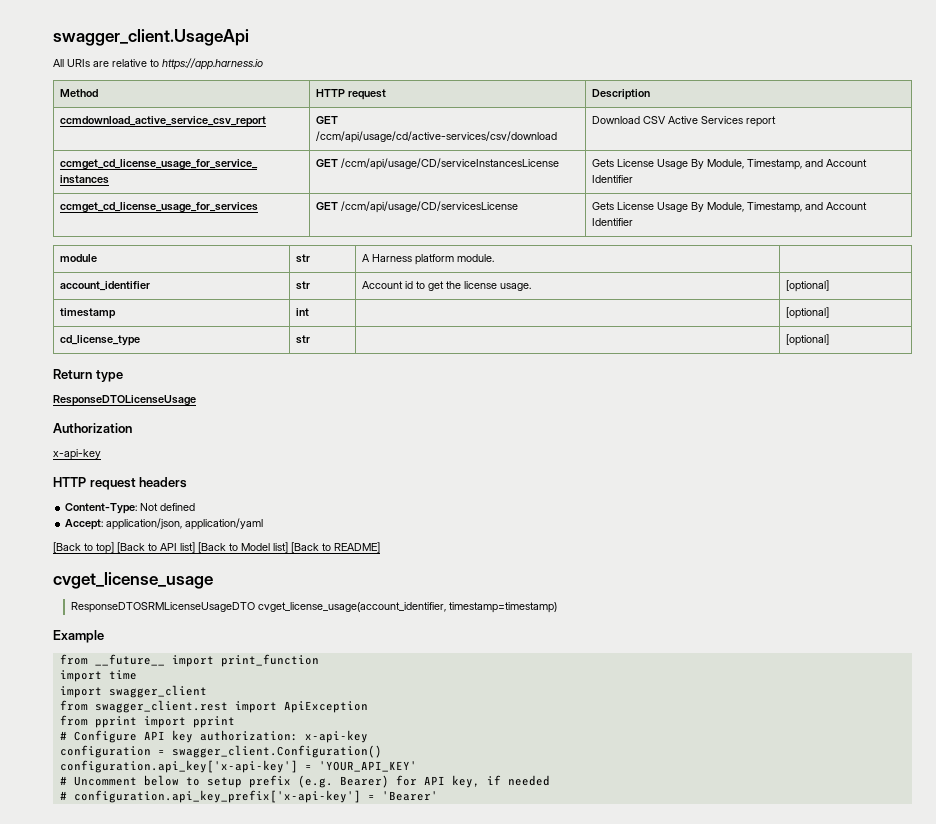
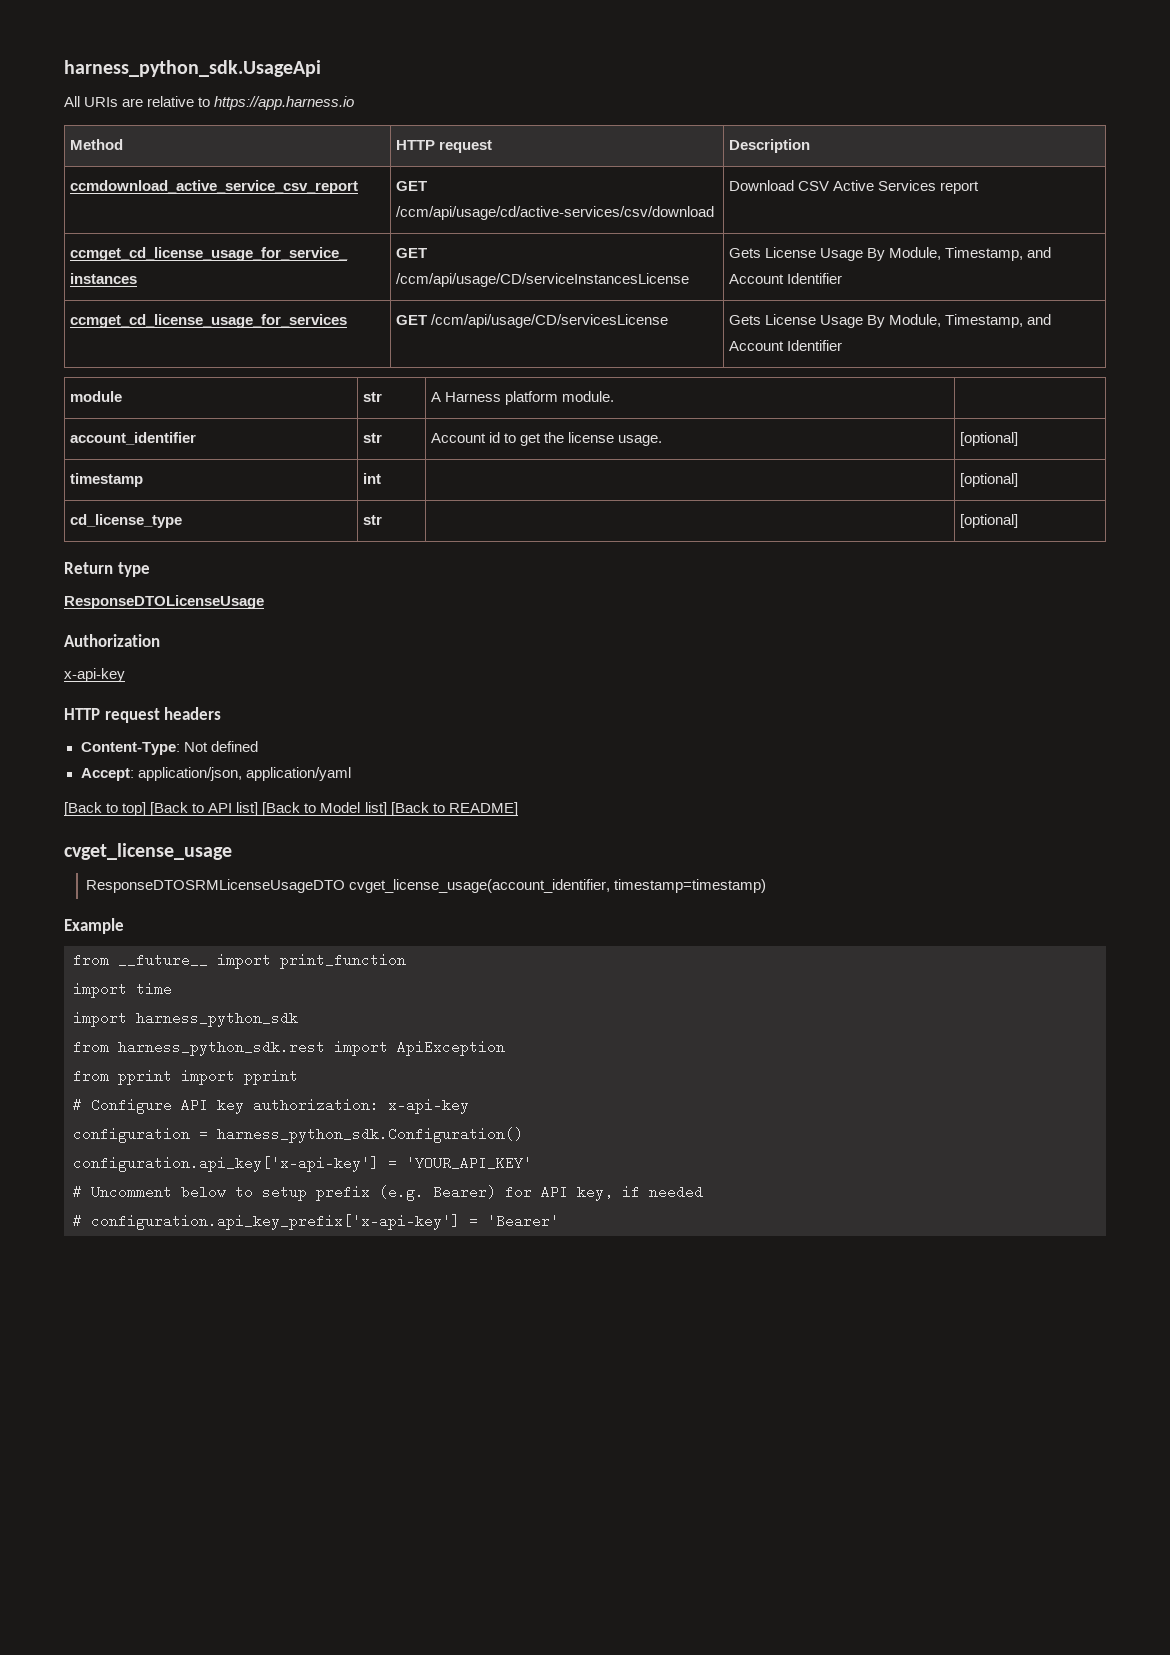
- swagger_client.UsageApi
+ harness_python_sdk.UsageApi
- import swagger_client
- from swagger_client.rest import ApiException
+ import harness_python_sdk
+ from harness_python_sdk.rest import ApiException
- configuration = swagger_client.Configuration()
+ configuration = harness_python_sdk.Configuration()

